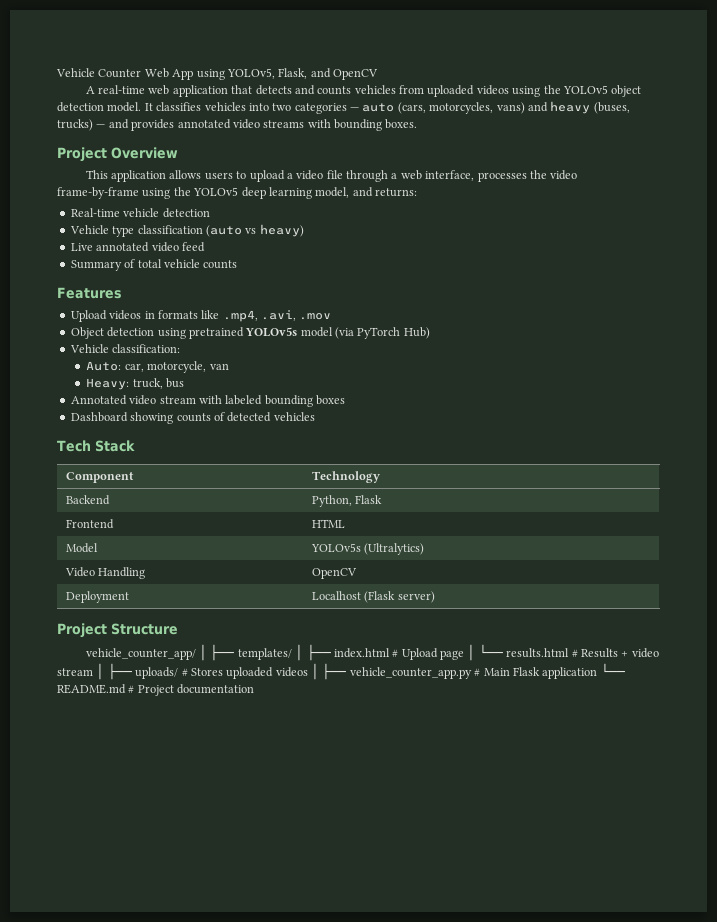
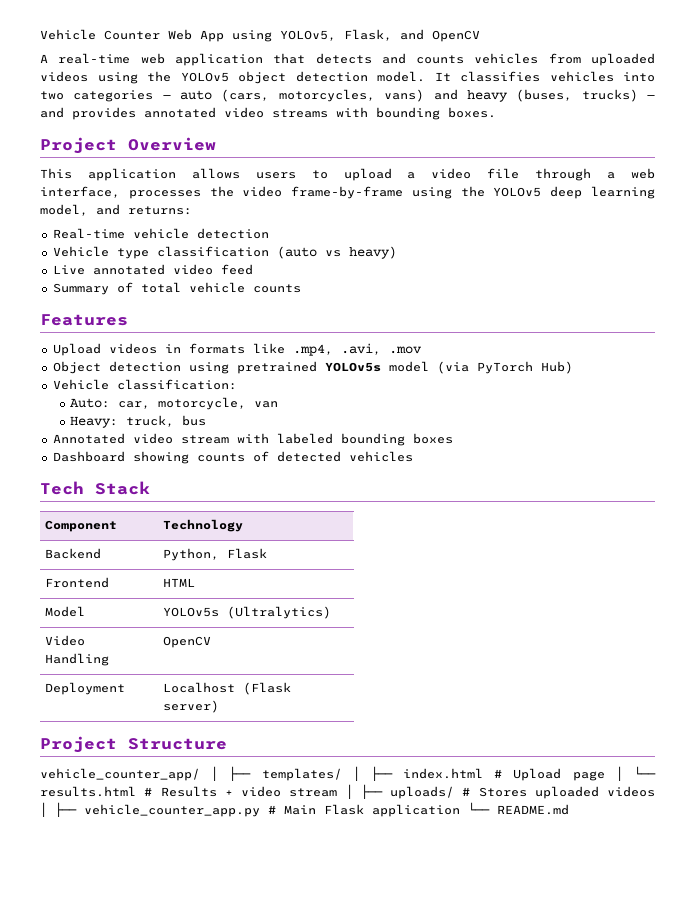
- vehicle_counter_app/ │ ├── templates/ │ ├── index.html # Upload page │ └── results.html # Results + video stream │ ├── uploads/ # Stores uploaded videos │ ├── vehicle_counter_app.py # Main Flask application └── README.md # Project documentation
+ vehicle_counter_app/ │ ├── templates/ │ ├── index.html # Upload page │ └── results.html # Results + video stream │ ├── uploads/ # Stores uploaded videos │ ├── vehicle_counter_app.py # Main Flask application └── README.md

